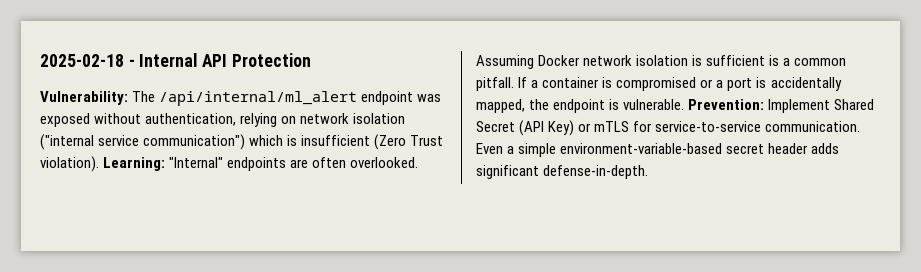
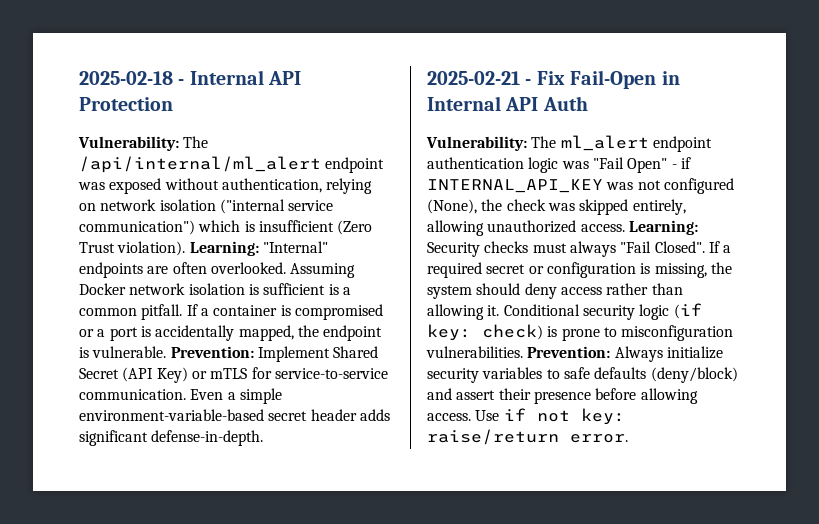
+ 2025-02-21 - Fix Fail-Open in Internal API Auth
+ Vulnerability: The ml_alert endpoint authentication logic was "Fail Open" - if INTERNAL_API_KEY was not configured (None), the check was skipped entirely, allowing unauthorized access. Learning: Security checks must always "Fail Closed". If a required secret or configuration is missing, the system should deny access rather than allowing it. Conditional security logic (if key: check) is prone to misconfiguration vulnerabilities. Prevention: Always initialize security variables to safe defaults (deny/block) and assert their presence before allowing access. Use if not key: raise/return error.

